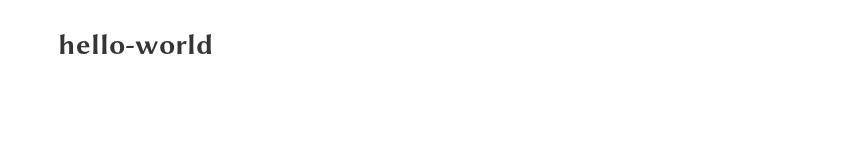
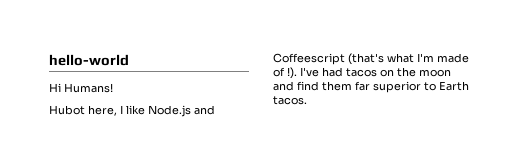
+ Hi Humans!
+ Hubot here, I like Node.js and Coffeescript (that's what I'm made of !). I've had tacos on the moon and find them far superior to Earth tacos.

